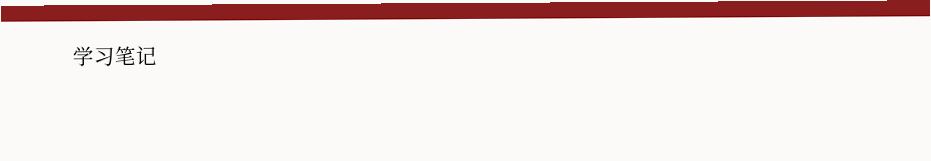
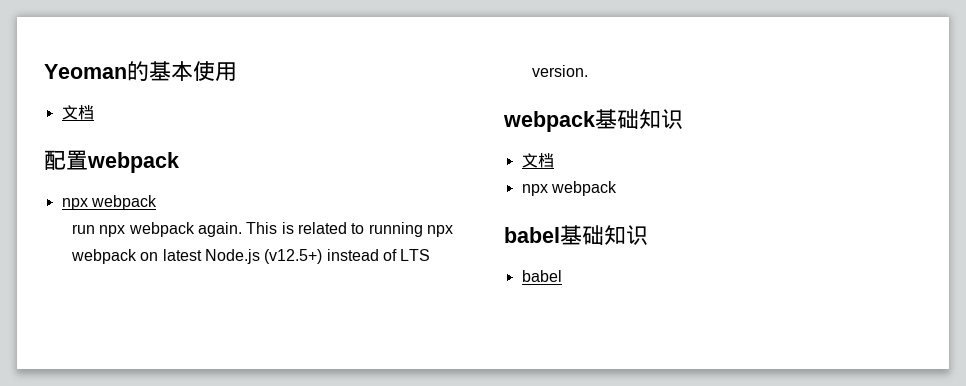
- 学习笔记
+ Yeoman的基本使用
+ 文档
+ 配置webpack
+ npx webpack
+ run npx webpack again. This is related to running npx webpack on latest Node.js (v12.5+) instead of LTS version.
+ webpack基础知识
+ 文档
+ npx webpack
+ babel基础知识
+ babel

